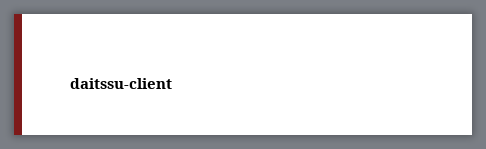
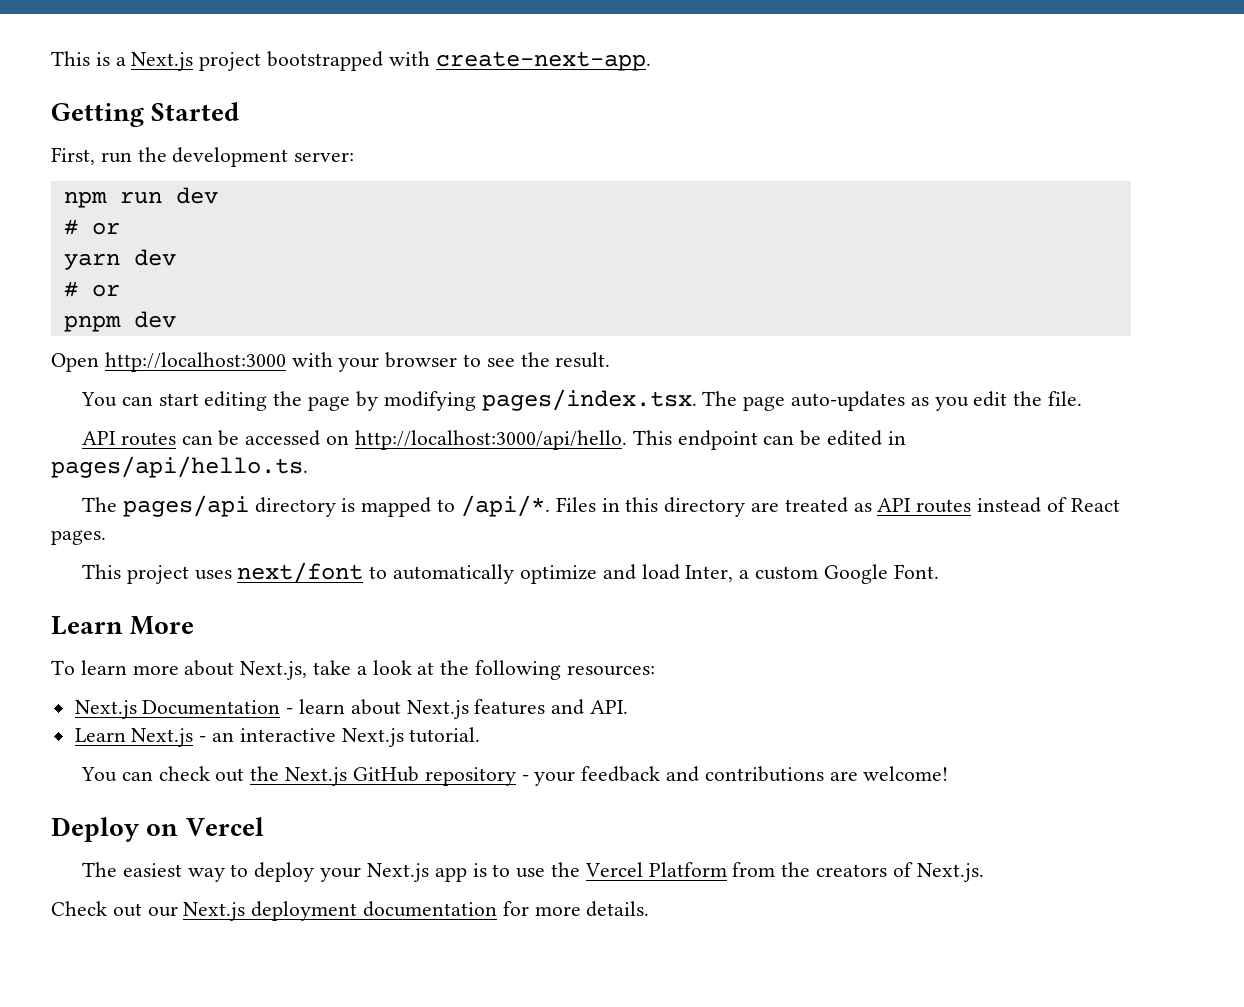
- daitssu-client
+ This is a Next.js project bootstrapped with create-next-app.
+ Getting Started
+ First, run the development server:
+ npm run dev
+ # or
+ yarn dev
+ # or
+ pnpm dev
+ Open http://localhost:3000 with your browser to see the result.
+ You can start editing the page by modifying pages/index.tsx. The page auto-updates as you edit the file.
+ API routes can be accessed on http://localhost:3000/api/hello. This endpoint can be edited in pages/api/hello.ts.
+ The pages/api directory is mapped to /api/*. Files in this directory are treated as API routes instead of React pages.
+ This project uses next/font to automatically optimize and load Inter, a custom Google Font.
+ Learn More
+ To learn more about Next.js, take a look at the following resources:
+ Next.js Documentation - learn about Next.js features and API.
+ Learn Next.js - an interactive Next.js tutorial.
+ You can check out the Next.js GitHub repository - your feedback and contributions are welcome!
+ Deploy on Vercel
+ The easiest way to deploy your Next.js app is to use the Vercel Platform from the creators of Next.js.
+ Check out our Next.js deployment documentation for more details.

